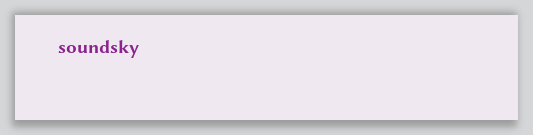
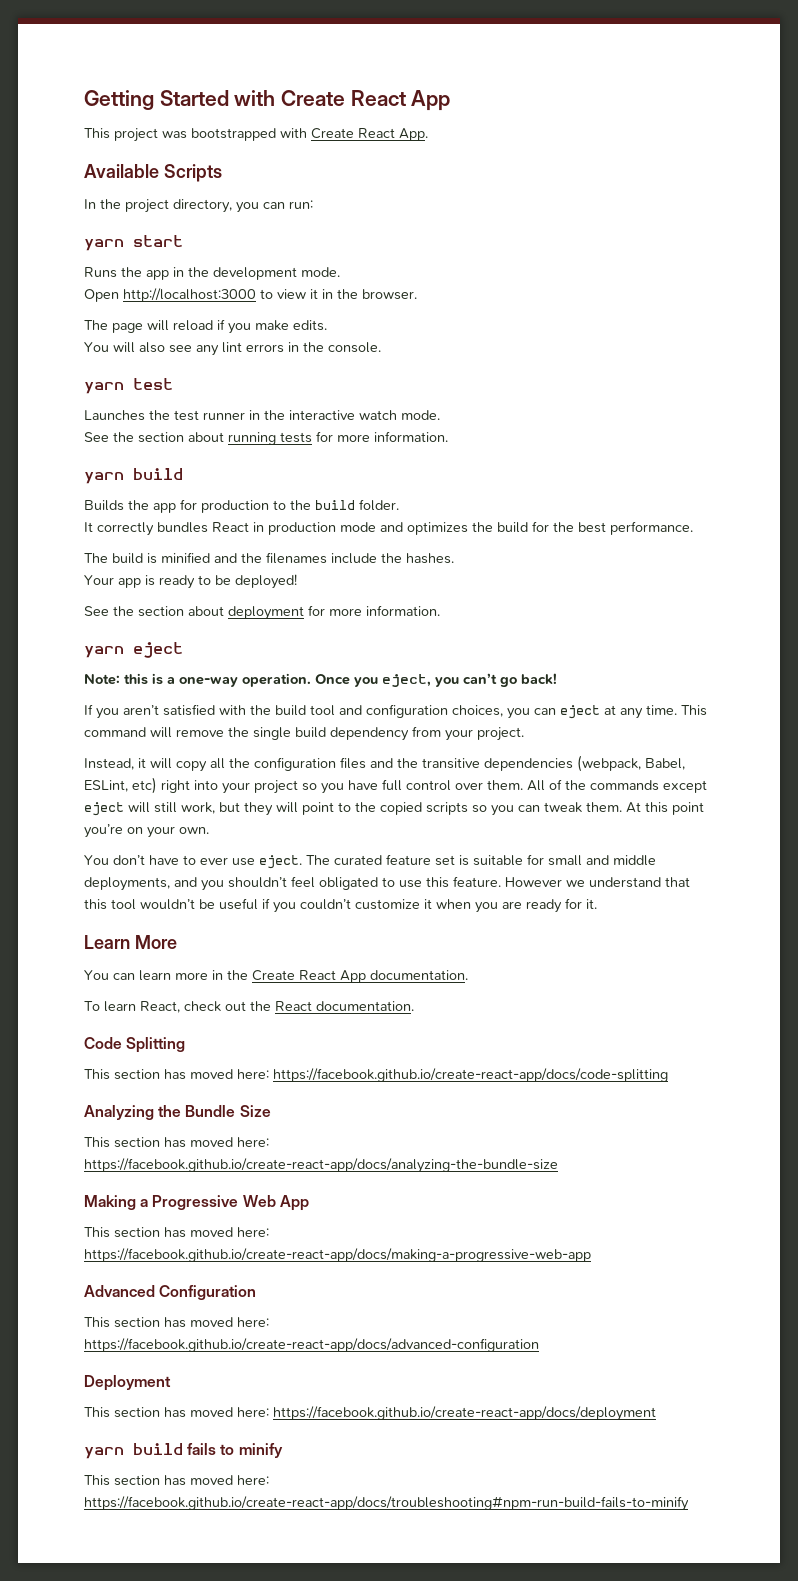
- soundsky
+ Getting Started with Create React App
+ This project was bootstrapped with Create React App.
+ Available Scripts
+ In the project directory, you can run:
+ yarn start
+ Runs the app in the development mode.
+ Open http://localhost:3000 to view it in the browser.
+ The page will reload if you make edits.
+ You will also see any lint errors in the console.
+ yarn test
+ Launches the test runner in the interactive watch mode.
+ See the section about running tests for more information.
+ yarn build
+ Builds the app for production to the build folder.
+ It correctly bundles React in production mode and optimizes the build for the best performance.
+ The build is minified and the filenames include the hashes.
+ Your app is ready to be deployed!
+ See the section about deployment for more information.
+ yarn eject
+ Note: this is a one-way operation. Once you eject, you can’t go back!
+ If you aren’t satisfied with the build tool and configuration choices, you can eject at any time. This command will remove the single build dependency from your project.
+ Instead, it will copy all the configuration files and the transitive dependencies (webpack, Babel, ESLint, etc) right into your project so you have full control over them. All of the commands except eject will still work, but they will point to the copied scripts so you can tweak them. At this point you’re on your own.
+ You don’t have to ever use eject. The curated feature set is suitable for small and middle deployments, and you shouldn’t feel obligated to use this feature. However we understand that this tool wouldn’t be useful if you couldn’t customize it when you are ready for it.
+ Learn More
+ You can learn more in the Create React App documentation.
+ To learn React, check out the React documentation.
+ Code Splitting
+ This section has moved here: https://facebook.github.io/create-react-app/docs/code-splitting
+ Analyzing the Bundle Size
+ This section has moved here: https://facebook.github.io/create-react-app/docs/analyzing-the-bundle-size
+ Making a Progressive Web App
+ This section has moved here: https://facebook.github.io/create-react-app/docs/making-a-progressive-web-app
+ Advanced Configuration
+ This section has moved here: https://facebook.github.io/create-react-app/docs/advanced-configuration
+ Deployment
+ This section has moved here: https://facebook.github.io/create-react-app/docs/deployment
+ yarn build fails to minify
+ This section has moved here: https://facebook.github.io/create-react-app/docs/troubleshooting#npm-run-build-fails-to-minify

